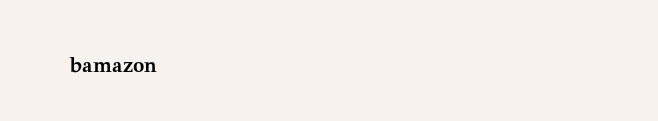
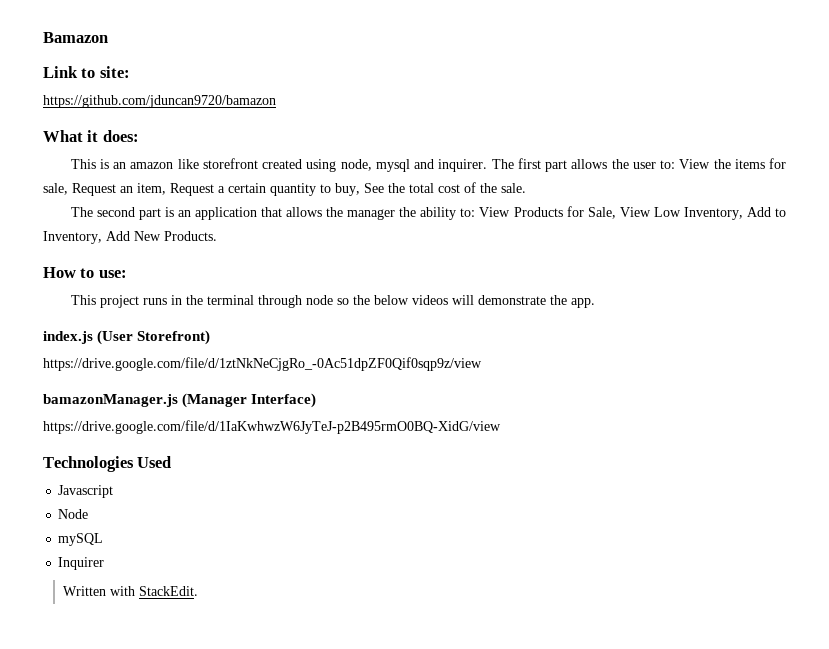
- bamazon
+ Bamazon
+ Link to site:
+ https://github.com/jduncan9720/bamazon
+ What it does:
+ This is an amazon like storefront created using node, mysql and inquirer. The first part allows the user to: View the items for sale, Request an item, Request a certain quantity to buy, See the total cost of the sale.
+ The second part is an application that allows the manager the ability to: View Products for Sale, View Low Inventory, Add to Inventory, Add New Products.
+ How to use:
+ This project runs in the terminal through node so the below videos will demonstrate the app.
+ index.js (User Storefront)
+ https://drive.google.com/file/d/1ztNkNeCjgRo_-0Ac51dpZF0Qif0sqp9z/view
+ bamazonManager.js (Manager Interface)
+ https://drive.google.com/file/d/1IaKwhwzW6JyTeJ-p2B495rmO0BQ-XidG/view
+ Technologies Used
+ Javascript
+ Node
+ mySQL
+ Inquirer
+ Written with StackEdit.

